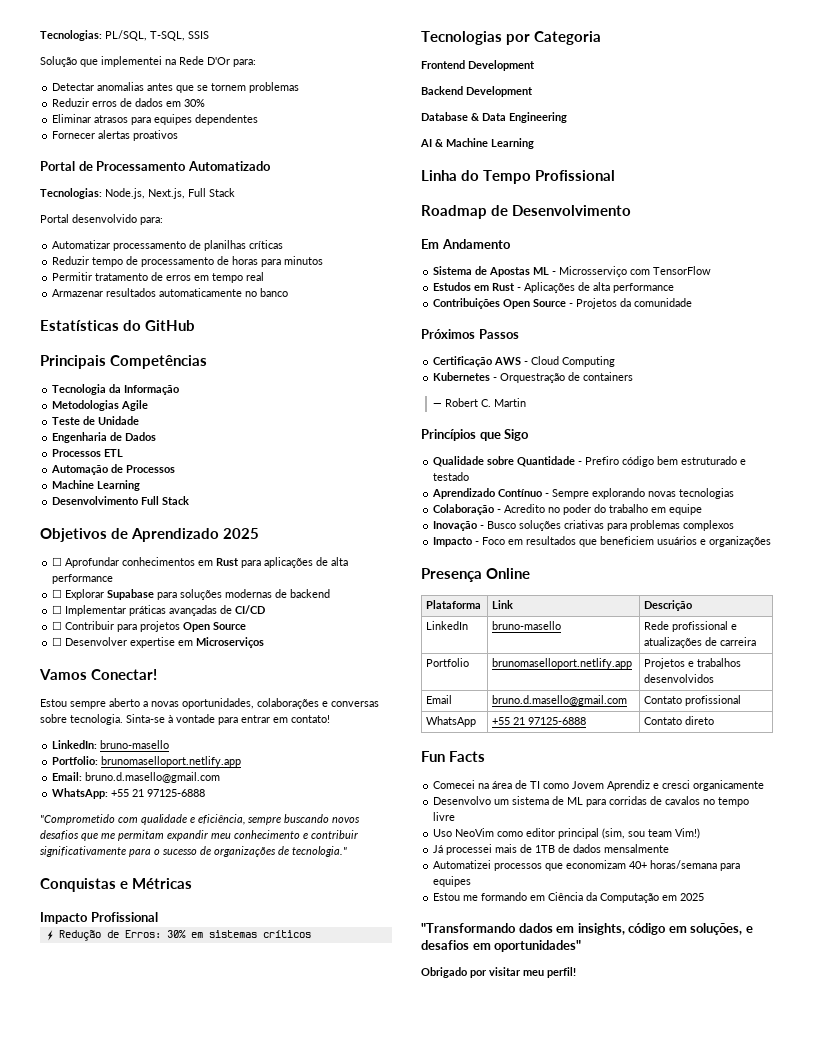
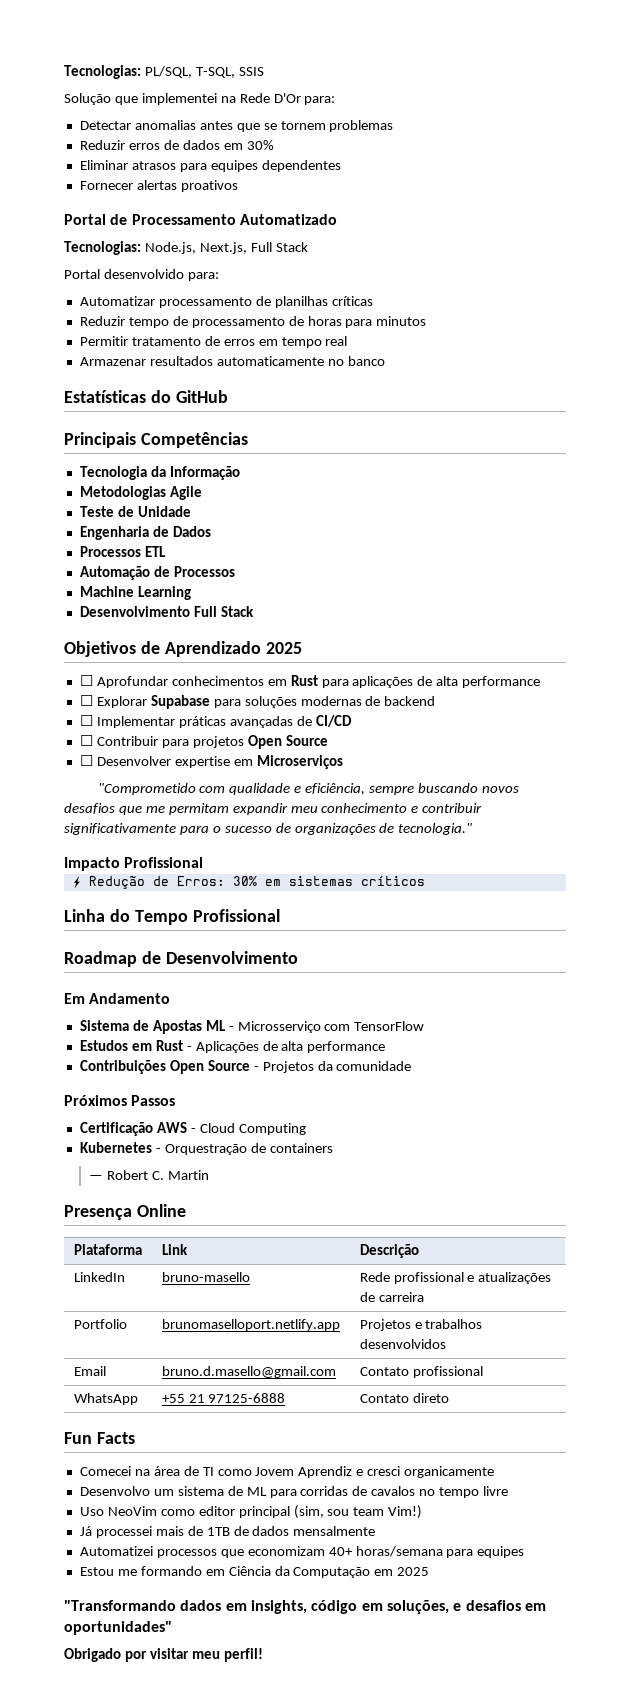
- Vamos Conectar!
- Estou sempre aberto a novas oportunidades, colaborações e conversas sobre tecnologia. Sinta-se à vontade para entrar em contato!
- LinkedIn: bruno-masello
- Portfolio: brunomaselloport.netlify.app
- Email: bruno.d.masello@gmail.com
- WhatsApp: +55 21 97125-6888
- Conquistas e Métricas
- Tecnologias por Categoria
- Frontend Development
- Backend Development
- Database & Data Engineering
- AI & Machine Learning
- Princípios que Sigo
- Qualidade sobre Quantidade - Prefiro código bem estruturado e testado
- Aprendizado Contínuo - Sempre explorando novas tecnologias
- Colaboração - Acredito no poder do trabalho em equipe
- Inovação - Busco soluções criativas para problemas complexos
- Impacto - Foco em resultados que beneficiem usuários e organizações

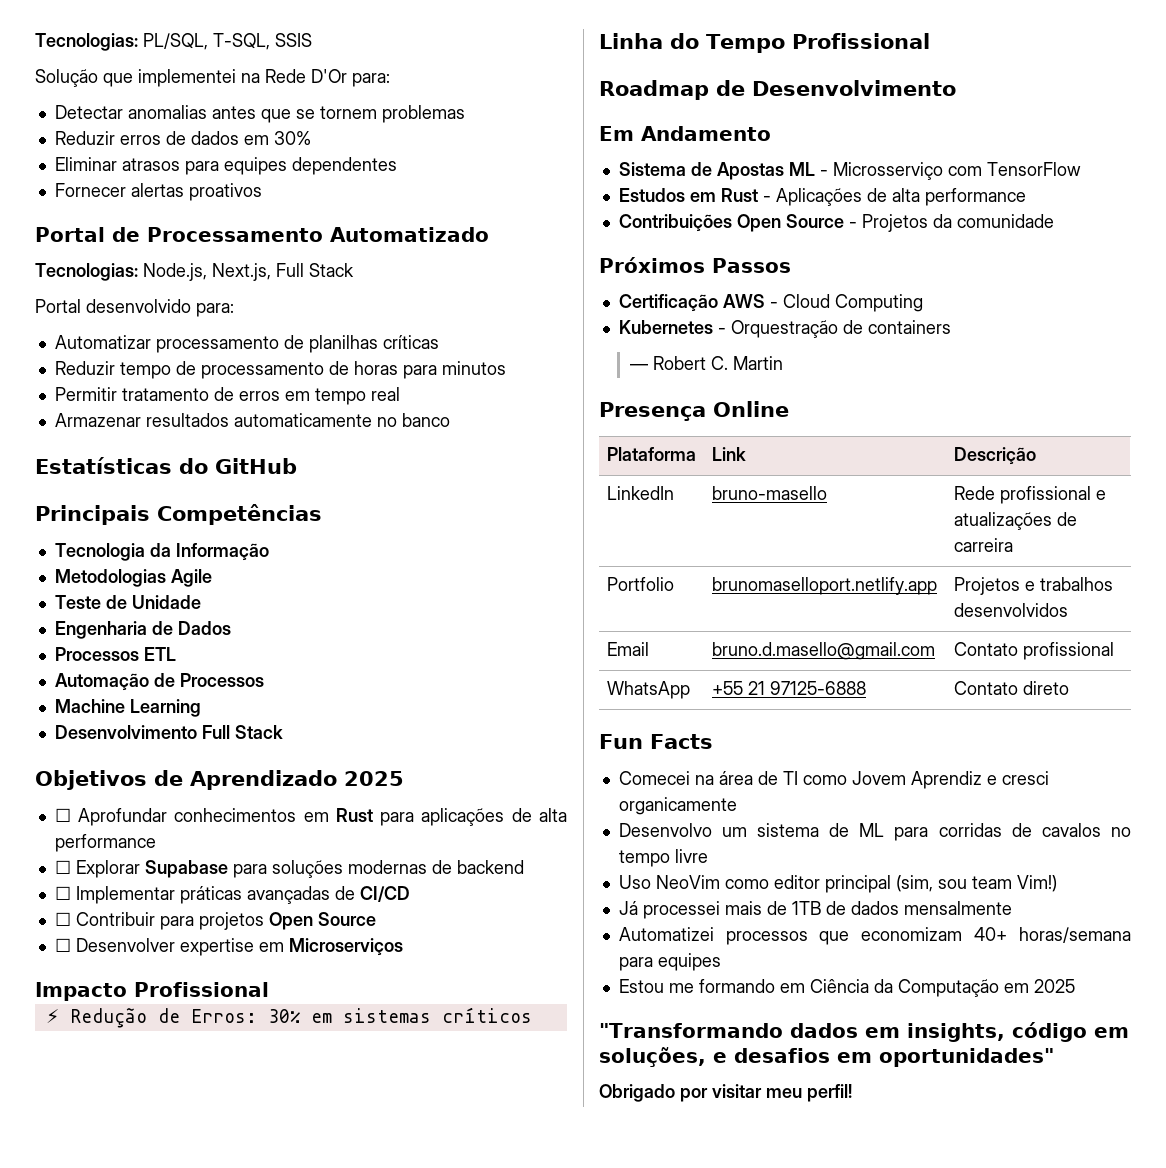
- "Comprometido com qualidade e eficiência, sempre buscando novos desafios que me permitam expandir meu conhecimento e contribuir significativamente para o sucesso de organizações de tecnologia."

